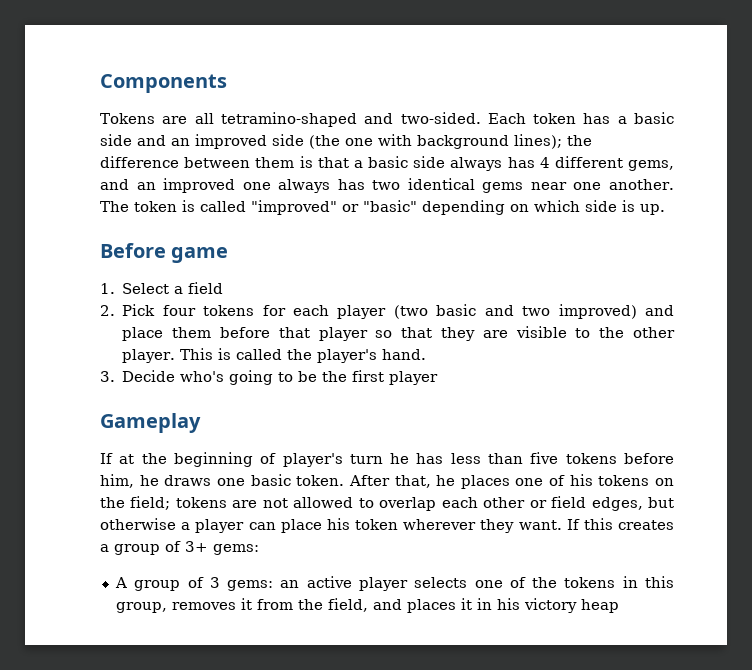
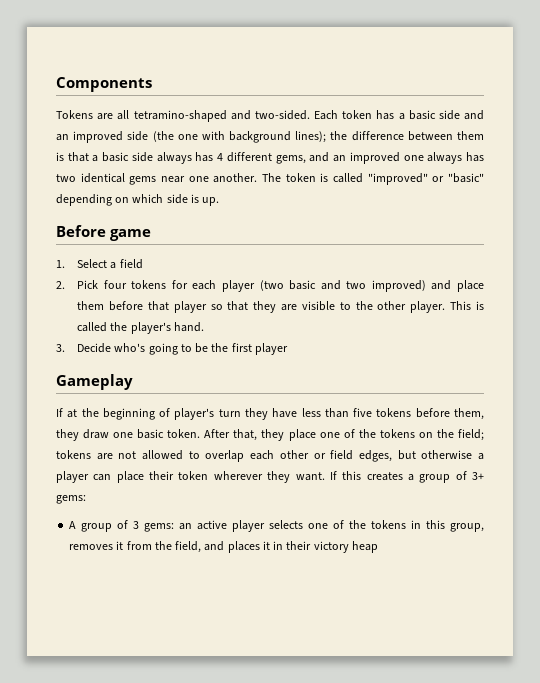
- If at the beginning of player's turn he has less than five tokens before him, he draws one basic token.
+ If at the beginning of player's turn they have less than five tokens before them, they draw one basic token.
- After that, he places one of his tokens on the field; tokens are not allowed to overlap each other or field edges, but otherwise a player can place his token wherever they want.
+ After that, they place one of the tokens on the field; tokens are not allowed to overlap each other or field edges, but otherwise a player can place their token wherever they want.
- A group of 3 gems: an active player selects one of the tokens in this group, removes it from the field, and places it in his victory heap
+ A group of 3 gems: an active player selects one of the tokens in this group, removes it from the field, and places it in their victory heap

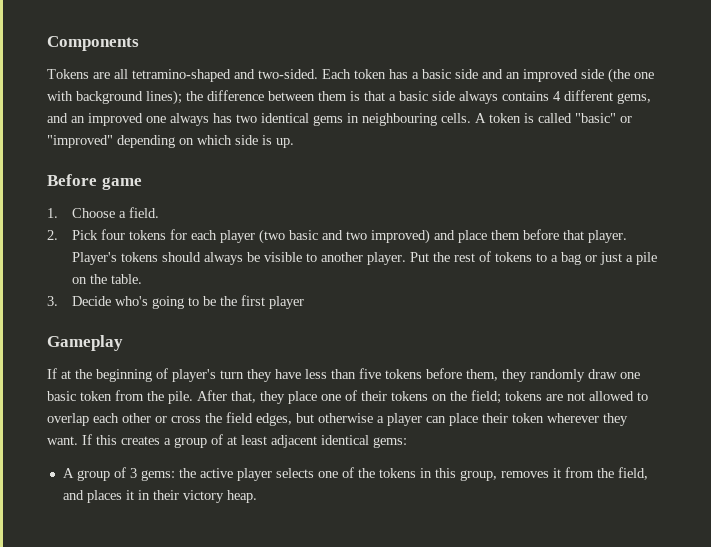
- Each token has a basic side and an improved side (the one with background lines); the difference between them is that a basic side always has 4 different gems, and an improved one always has two identical gems near one another. The token is called "improved" or "basic" depending on which side is up.
+ Each token has a basic side and an improved side (the one with background lines); the difference between them is that a basic side always contains 4 different gems, and an improved one always has two identical gems in neighbouring cells. A token is called "basic" or "improved" depending on which side is up.
- 1. Select a field
+ 1. Choose a field.
- 2. Pick four tokens for each player (two basic and two improved) and place them before that player so that they are visible to the other player. This is called the player's hand.
+ 2. Pick four tokens for each player (two basic and two improved) and place them before that player. Player's tokens should always be visible to another player. Put the rest of tokens to a bag or just a pile on the table.
- If at the beginning of player's turn they have less than five tokens before them, they draw one basic token.
+ If at the beginning of player's turn they have less than five tokens before them, they randomly draw one basic token from the pile.
- After that, they place one of the tokens on the field; tokens are not allowed to overlap each other or field edges, but otherwise a player can place their token wherever they want.
+ After that, they place one of their tokens on the field; tokens are not allowed to overlap each other or cross the field edges, but otherwise a player can place their token wherever they want.
- If this creates a group of 3+ gems:
+ If this creates a group of at least adjacent identical gems:
- A group of 3 gems: an active player selects one of the tokens in this group, removes it from the field, and places it in their victory heap
+ A group of 3 gems: the active player selects one of the tokens in this group, removes it from the field, and places it in their victory heap.

